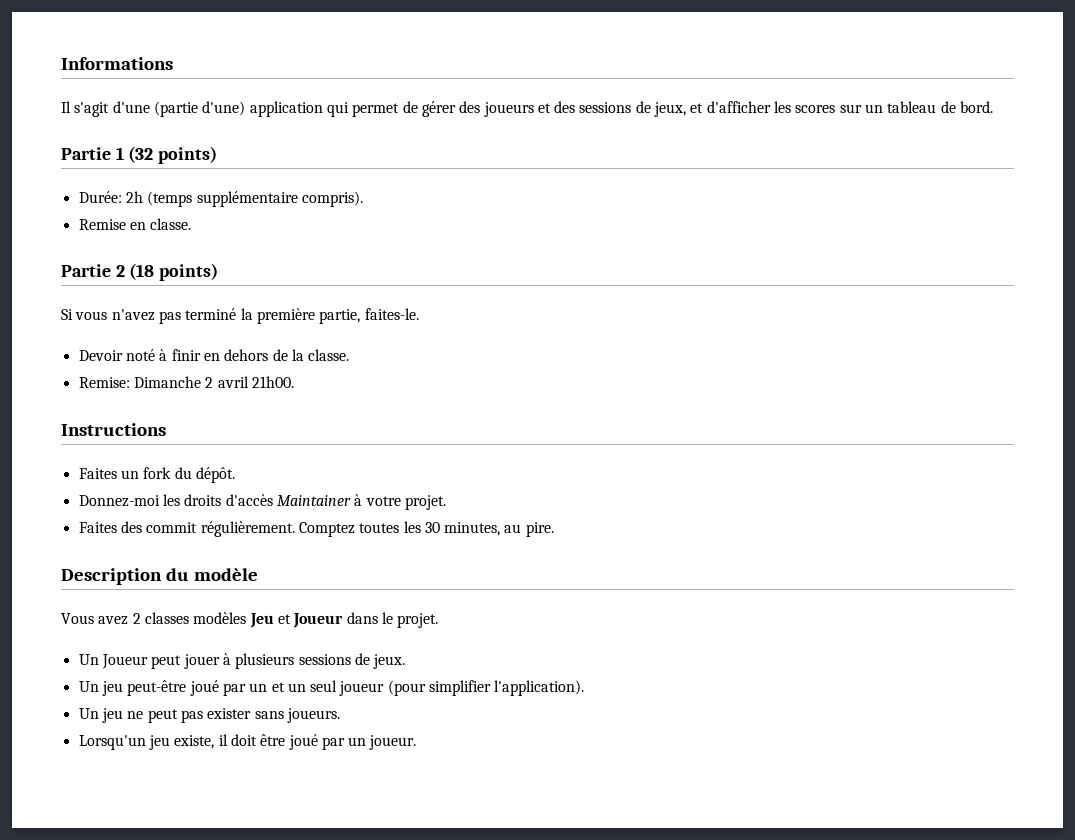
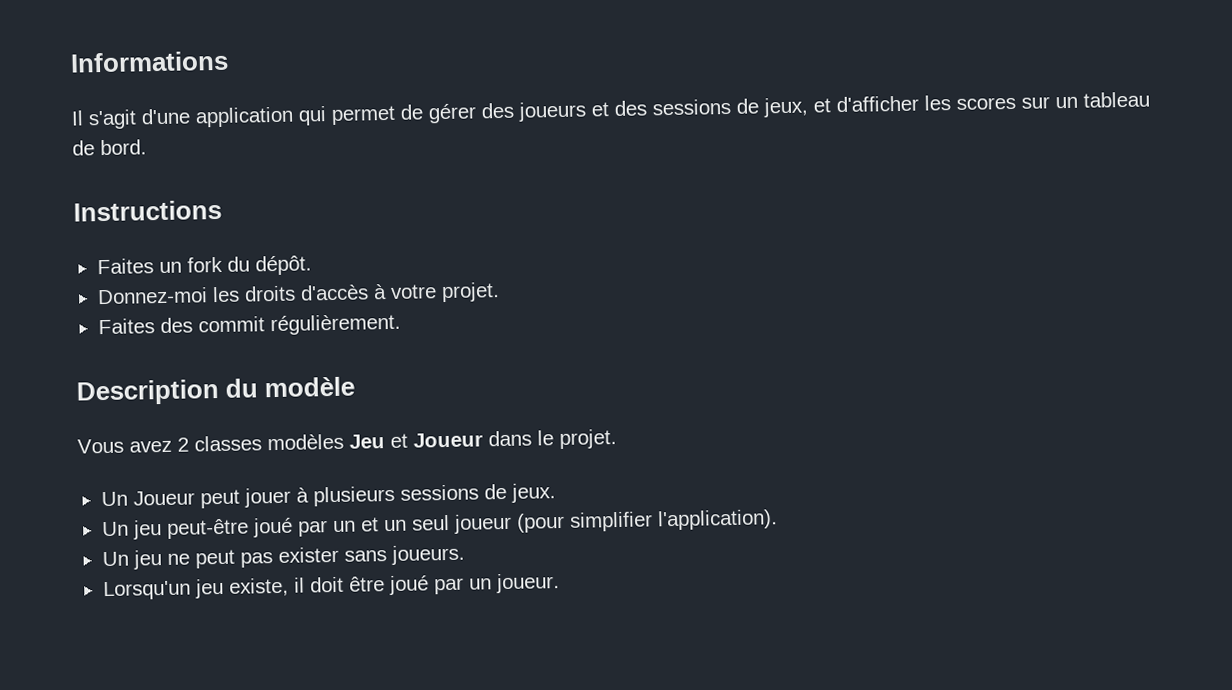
- Il s'agit d'une (partie d'une) application qui permet de gérer des joueurs et des sessions de jeux, et d'afficher les scores sur un tableau de bord.
+ Il s'agit d'une application qui permet de gérer des joueurs et des sessions de jeux, et d'afficher les scores sur un tableau de bord.
- Partie 1 (32 points)
- Durée: 2h (temps supplémentaire compris).
- Remise en classe.
- Partie 2 (18 points)
- Si vous n'avez pas terminé la première partie, faites-le.
- Devoir noté à finir en dehors de la classe.
- Remise: Dimanche 2 avril 21h00.
- Donnez-moi les droits d'accès Maintainer à votre projet.
+ Donnez-moi les droits d'accès à votre projet.
- Comptez toutes les 30 minutes, au pire.

